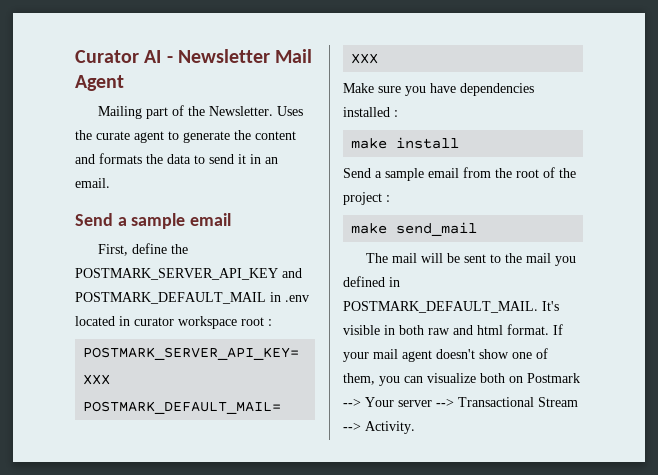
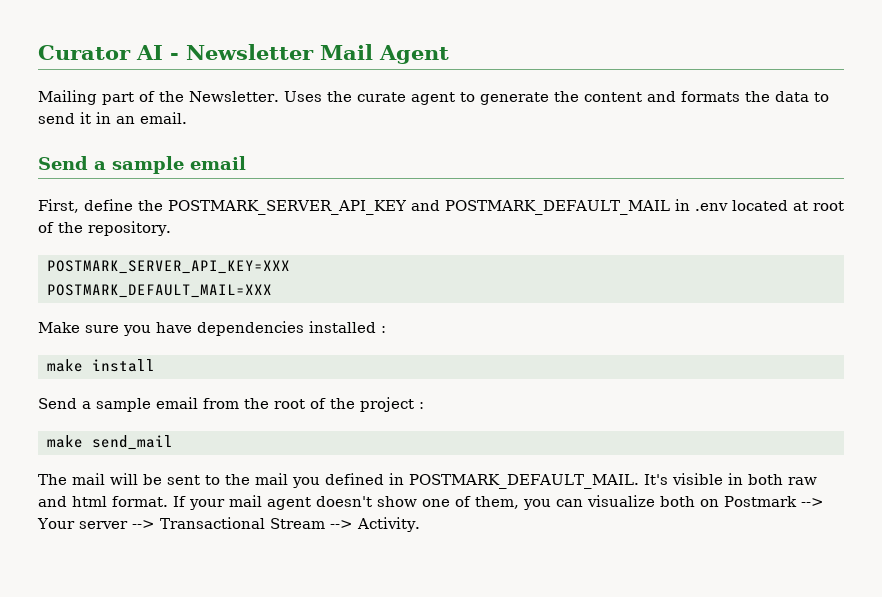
- First, define the POSTMARK_SERVER_API_KEY and POSTMARK_DEFAULT_MAIL in .env located in curator workspace root :
+ First, define the POSTMARK_SERVER_API_KEY and POSTMARK_DEFAULT_MAIL in .env located at root of the repository.

